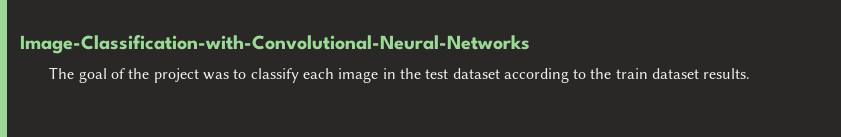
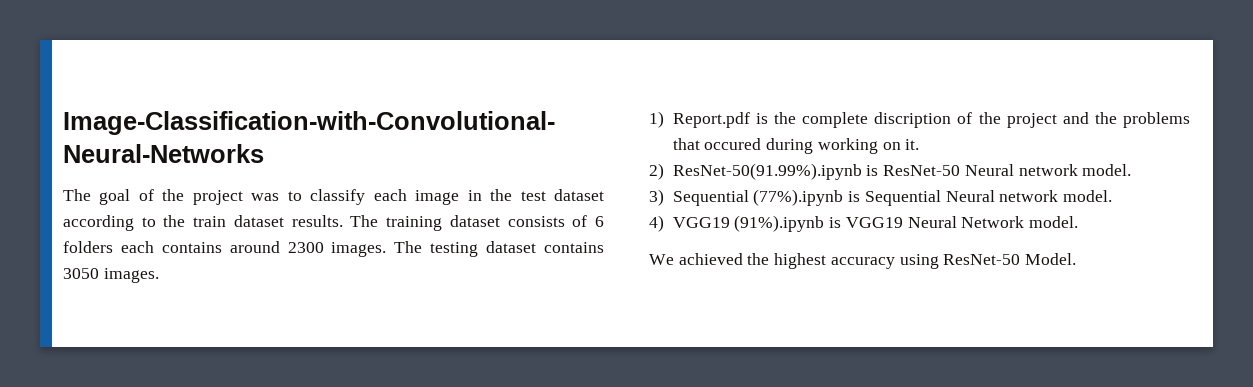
+ The training dataset consists of 6 folders each contains around 2300 images. The testing dataset contains 3050 images.
+ 1) Report.pdf is the complete discription of the project and the problems that occured during working on it.
+ 2) ResNet-50(91.99%).ipynb is ResNet-50 Neural network model.
+ 3) Sequential (77%).ipynb is Sequential Neural network model.
+ 4) VGG19 (91%).ipynb is VGG19 Neural Network model.
+ We achieved the highest accuracy using ResNet-50 Model.

